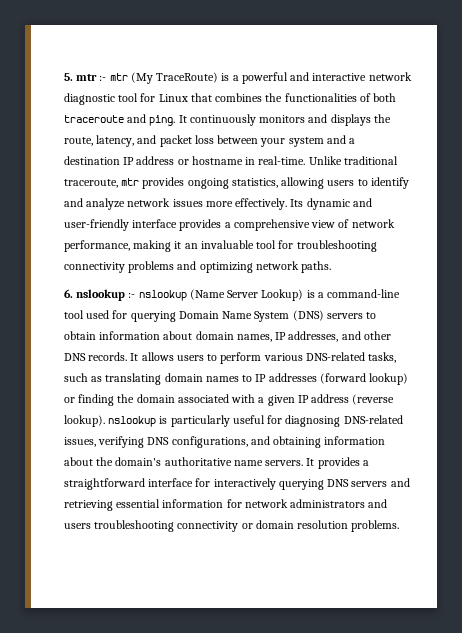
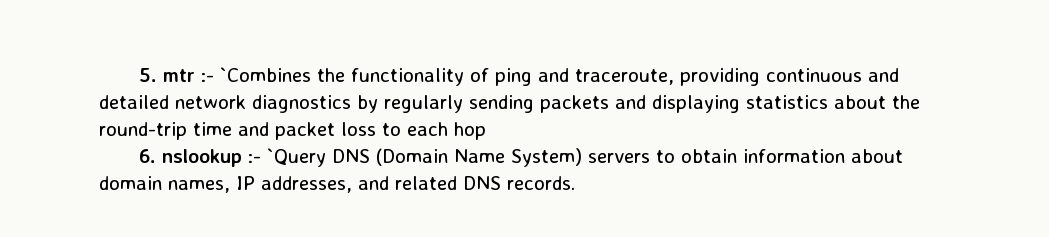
- 5. mtr :- mtr (My TraceRoute) is a powerful and interactive network diagnostic tool for Linux that combines the functionalities of both traceroute and ping. It continuously monitors and displays the route, latency, and packet loss between your system and a destination IP address or hostname in real-time. Unlike traditional traceroute, mtr provides ongoing statistics, allowing users to identify and analyze network issues more effectively. Its dynamic and user-friendly interface provides a comprehensive view of network performance, making it an invaluable tool for troubleshooting connectivity problems and optimizing network paths.
- 6. nslookup :- nslookup (Name Server Lookup) is a command-line tool used for querying Domain Name System (DNS) servers to obtain information about domain names, IP addresses, and other DNS records. It allows users to perform various DNS-related tasks, such as translating domain names to IP addresses (forward lookup) or finding the domain associated with a given IP address (reverse lookup). nslookup is particularly useful for diagnosing DNS-related issues, verifying DNS configurations, and obtaining information about the domain's authoritative name servers. It provides a straightforward interface for interactively querying DNS servers and retrieving essential information for network administrators and users troubleshooting connectivity or domain resolution problems.
+ 5. mtr :- `Combines the functionality of ping and traceroute, providing continuous and detailed network diagnostics by regularly sending packets and displaying statistics about the round-trip time and packet loss to each hop
+ 6. nslookup :- `Query DNS (Domain Name System) servers to obtain information about domain names, IP addresses, and related DNS records.

